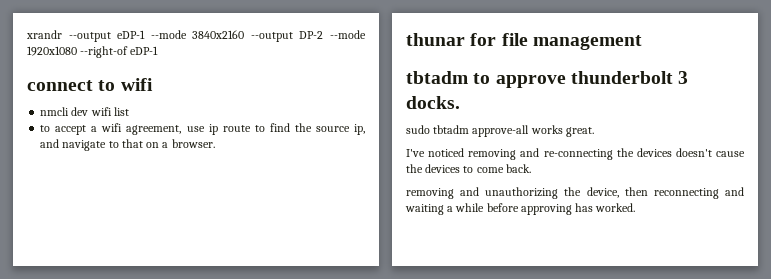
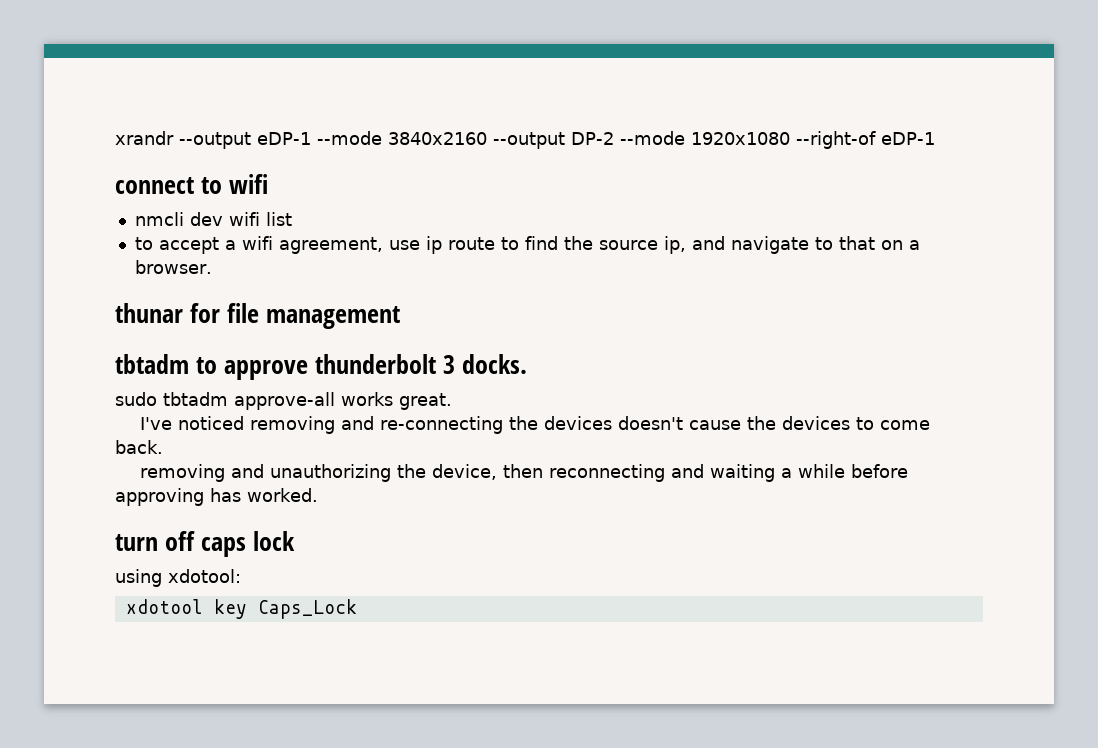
+ turn off caps lock
+ using xdotool:
+ xdotool key Caps_Lock

